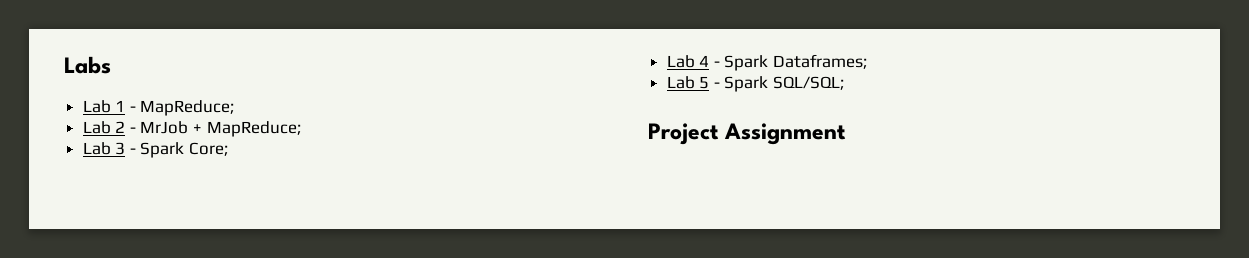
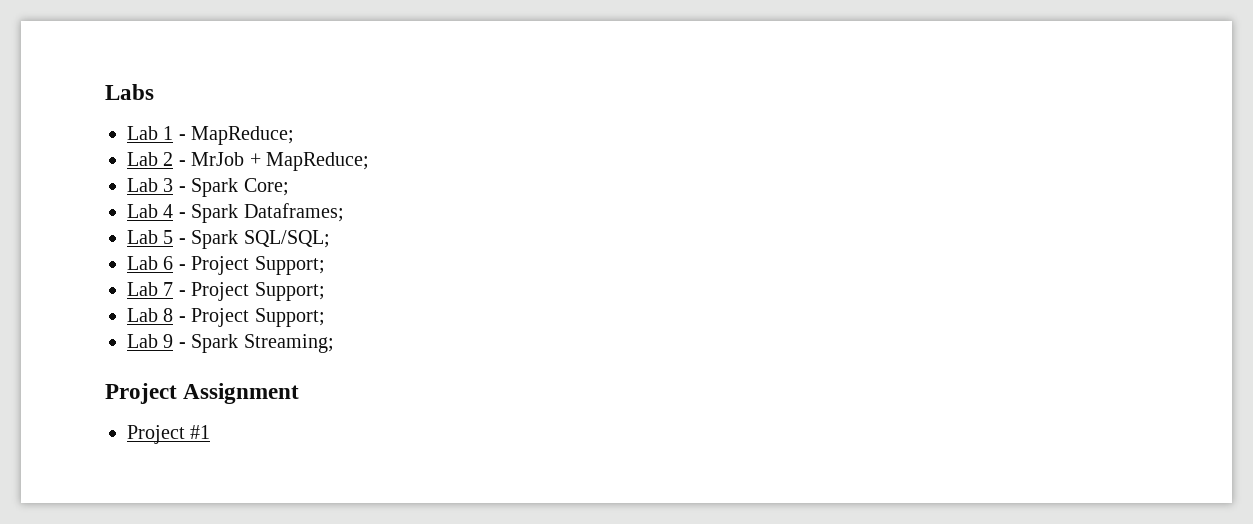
+ Lab 6 - Project Support;
+ Lab 7 - Project Support;
+ Lab 8 - Project Support;
+ Lab 9 - Spark Streaming;
+ Project #1

